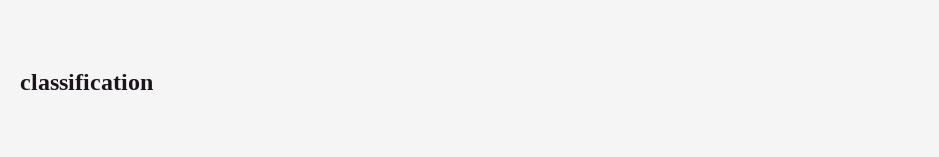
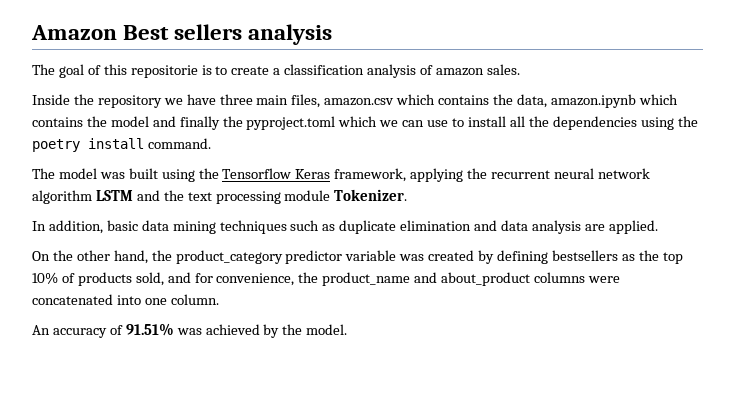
- classification
+ Amazon Best sellers analysis
+ The goal of this repositorie is to create a classification analysis of amazon sales.
+ Inside the repository we have three main files, amazon.csv which contains the data, amazon.ipynb which contains the model and finally the pyproject.toml which we can use to install all the dependencies using the poetry install command.
+ The model was built using the Tensorflow Keras framework, applying the recurrent neural network algorithm LSTM and the text processing module Tokenizer.
+ In addition, basic data mining techniques such as duplicate elimination and data analysis are applied.
+ On the other hand, the product_category predictor variable was created by defining bestsellers as the top 10% of products sold, and for convenience, the product_name and about_product columns were concatenated into one column.
+ An accuracy of 91.51% was achieved by the model.

